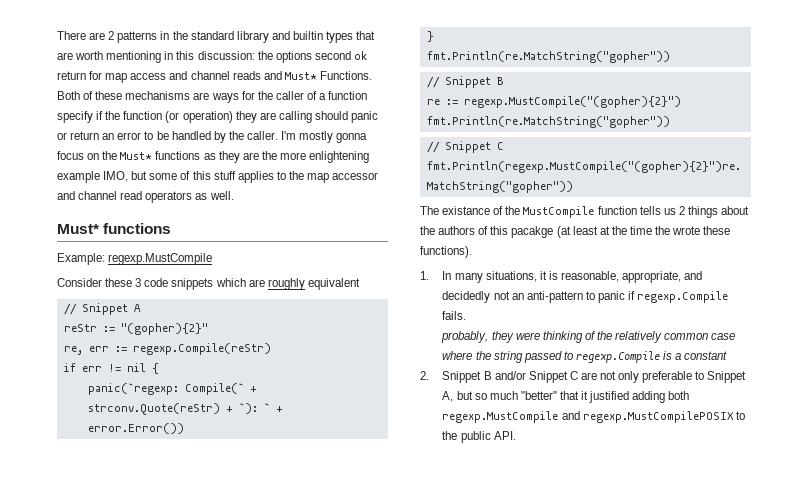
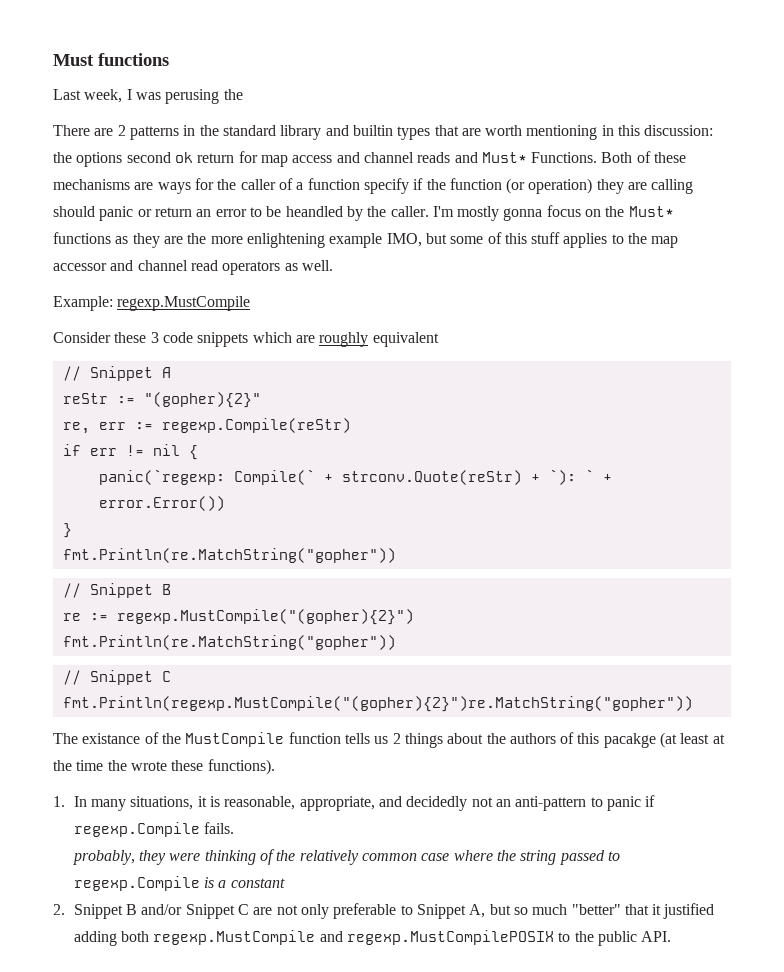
+ Must functions
+ Last week, I was perusing the
- Both of these mechanisms are ways for the caller of a function specify if the function (or operation) they are calling should panic or return an error to be handled by the caller.
+ Both of these mechanisms are ways for the caller of a function specify if the function (or operation) they are calling should panic or return an error to be heandled by the caller.
  I'm mostly gonna focus on the Must* functions as they are the more enlightening example IMO, but some of this stuff applies to the map accessor and channel read operators as well.
- Must* functions

